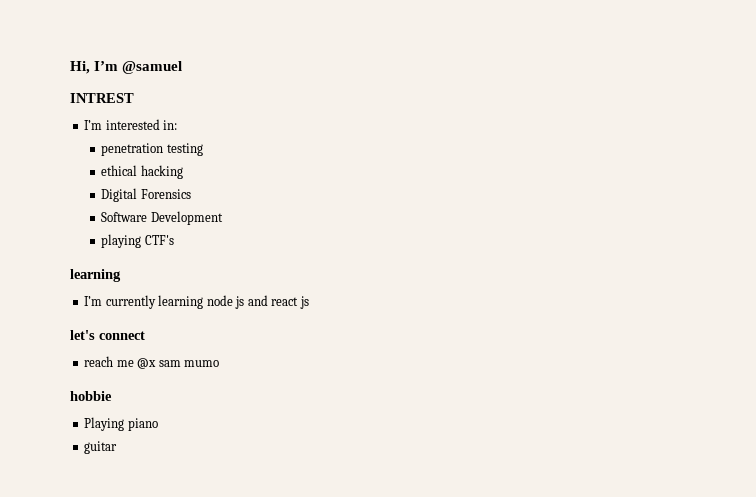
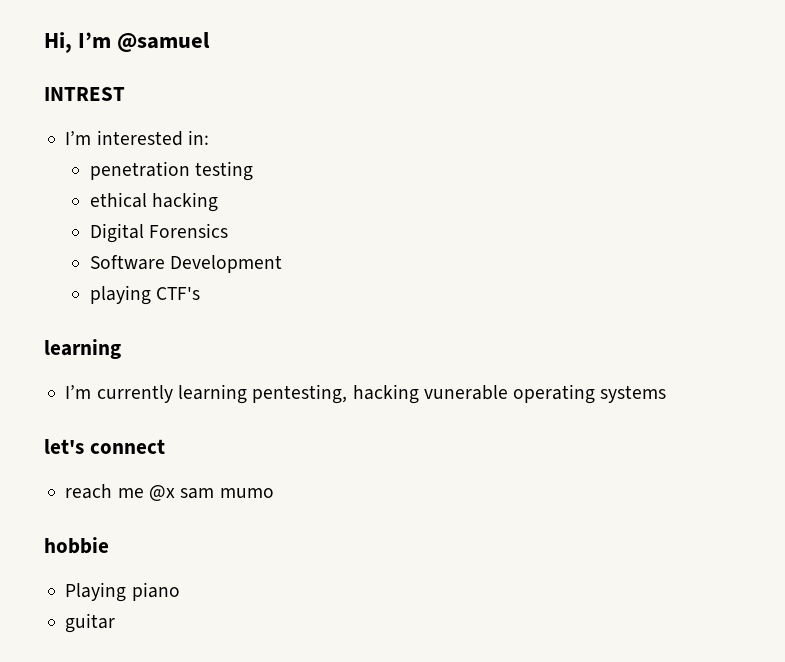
- I’m currently learning node js and react js
+ I’m currently learning pentesting, hacking vunerable operating systems

